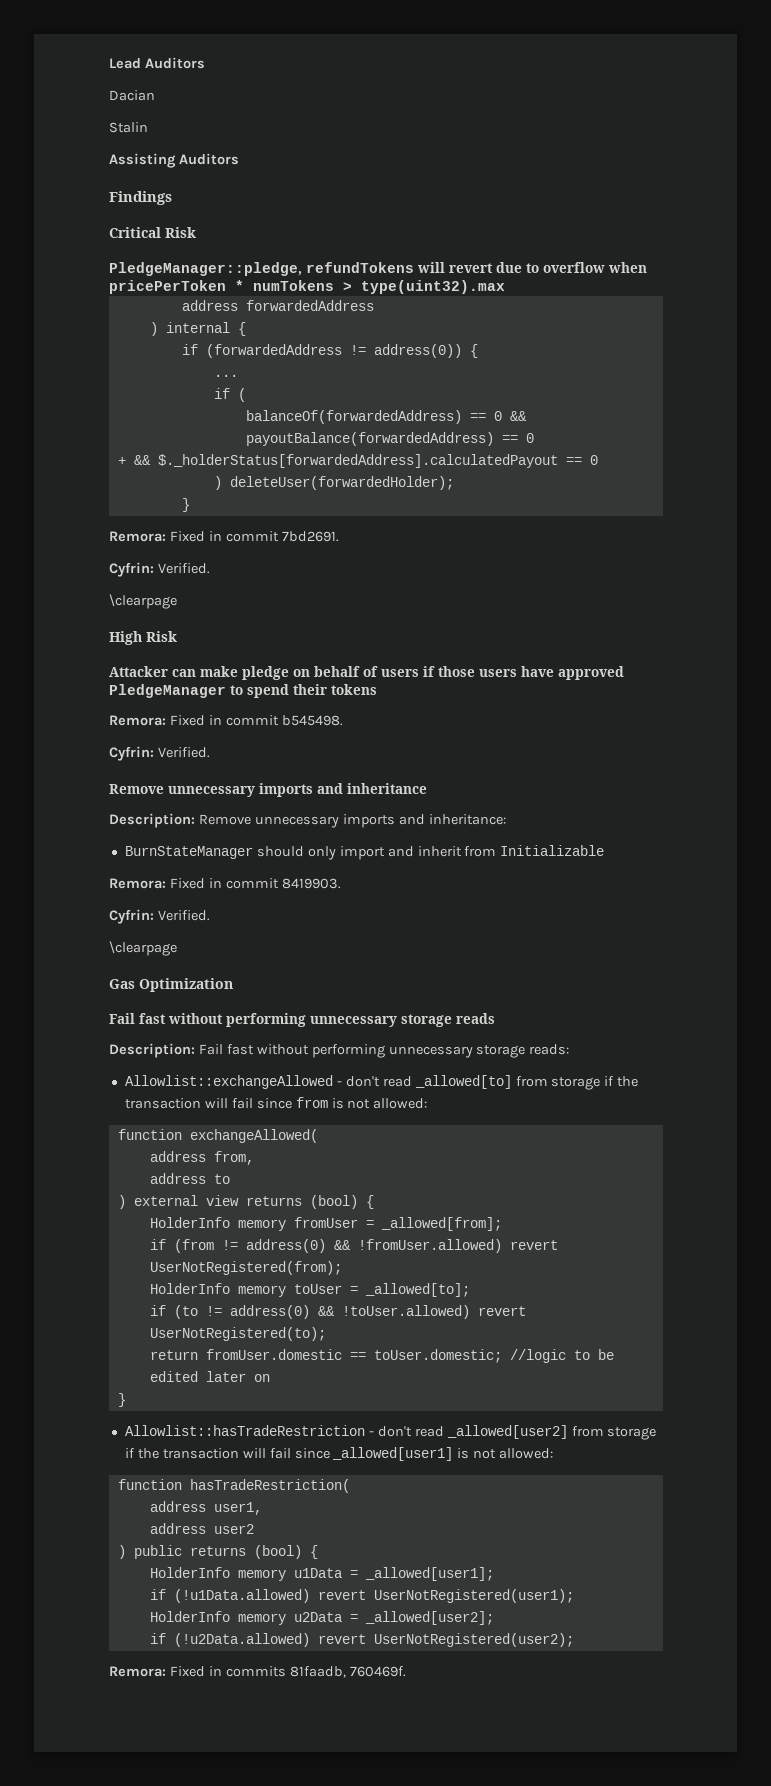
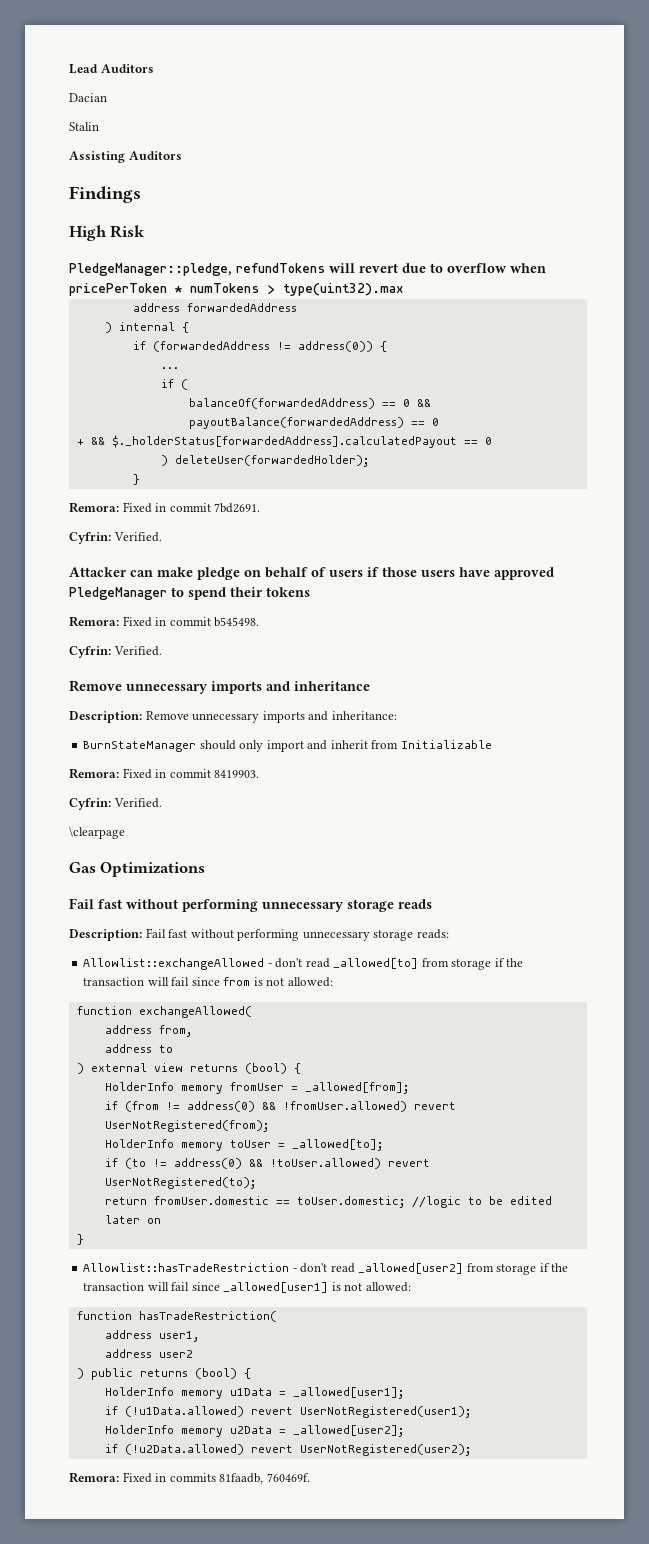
- Critical Risk
+ High Risk
  Remora: Fixed in commit 7bd2691.
  Cyfrin: Verified.
- \clearpage
- High Risk
- Gas Optimization
+ Gas Optimizations

